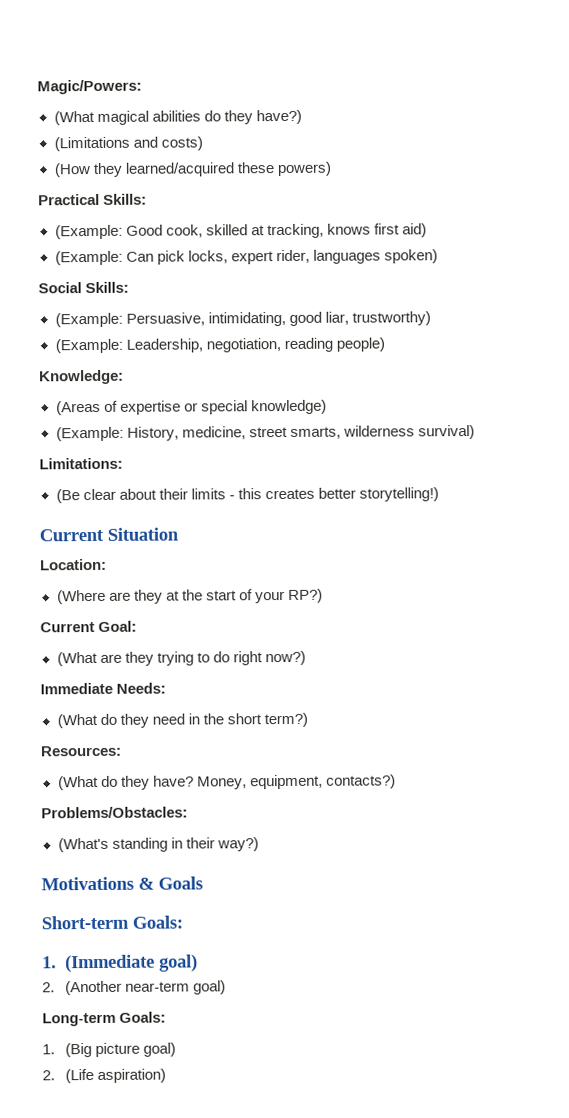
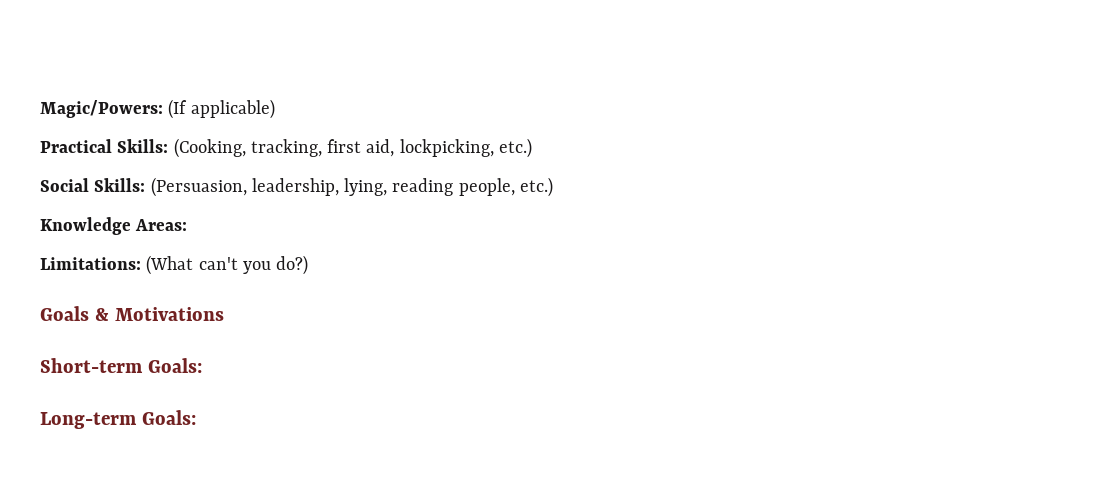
- Magic/Powers:
- (What magical abilities do they have?)
- (Limitations and costs)
- (How they learned/acquired these powers)
- Practical Skills:
- (Example: Good cook, skilled at tracking, knows first aid)
- (Example: Can pick locks, expert rider, languages spoken)
- Social Skills:
- (Example: Persuasive, intimidating, good liar, trustworthy)
- (Example: Leadership, negotiation, reading people)
- Knowledge:
- (Areas of expertise or special knowledge)
- (Example: History, medicine, street smarts, wilderness survival)
- Limitations:
- (Be clear about their limits - this creates better storytelling!)
- Current Situation
- Location:
- (Where are they at the start of your RP?)
- Current Goal:
- (What are they trying to do right now?)
- Immediate Needs:
- (What do they need in the short term?)
- Resources:
- (What do they have? Money, equipment, contacts?)
- Problems/Obstacles:
- (What's standing in their way?)
- Motivations & Goals
+ Magic/Powers: (If applicable)
+ Practical Skills: (Cooking, tracking, first aid, lockpicking, etc.)
+ Social Skills: (Persuasion, leadership, lying, reading people, etc.)
+ Knowledge Areas:
+ Limitations: (What can't you do?)
+ Goals & Motivations
- 1. (Immediate goal)
- 2. (Another near-term goal)
  Long-term Goals:
- 1. (Big picture goal)
- 2. (Life aspiration)

